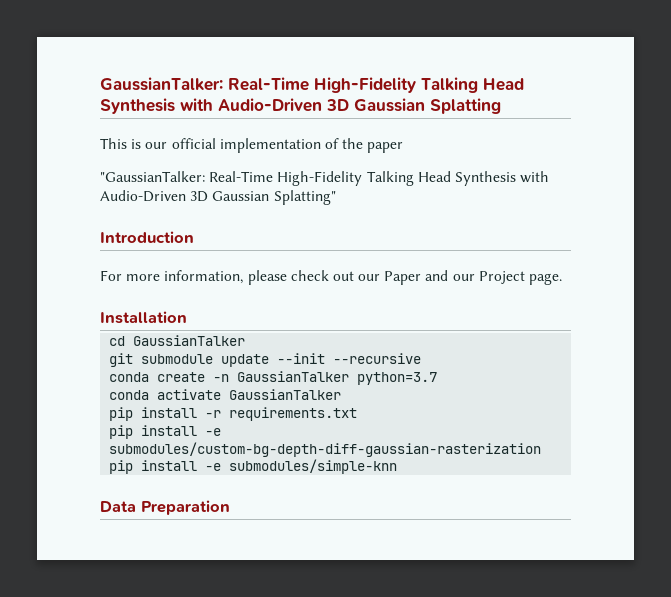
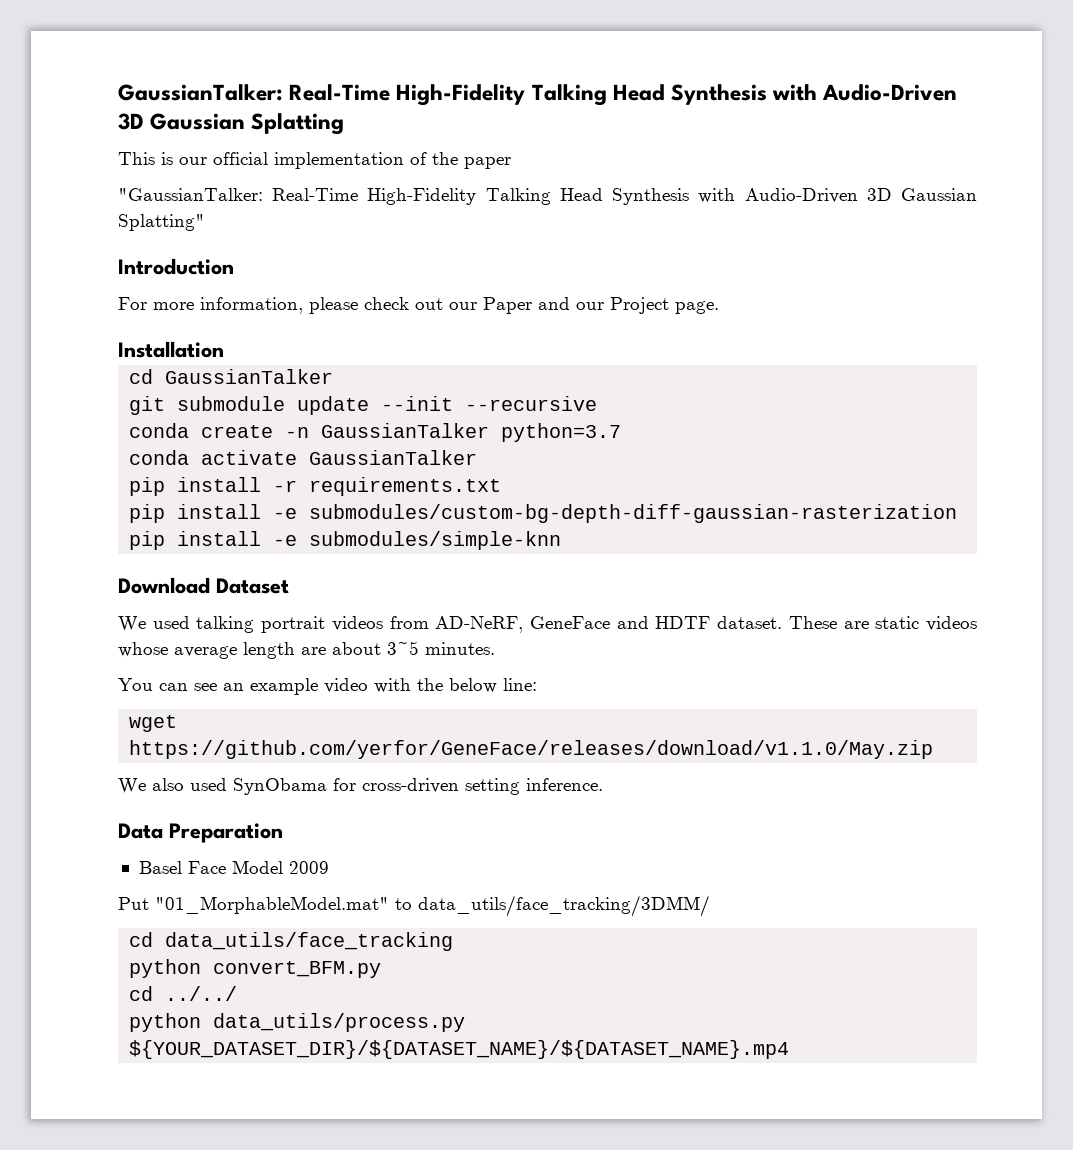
+ Download Dataset
+ We used talking portrait videos from AD-NeRF, GeneFace and HDTF dataset. These are static videos whose average length are about 3~5 minutes.
+ You can see an example video with the below line:
+ wget https://github.com/yerfor/GeneFace/releases/download/v1.1.0/May.zip
+ We also used SynObama for cross-driven setting inference.
  Data Preparation
+ Basel Face Model 2009
+ Put "01_MorphableModel.mat" to data_utils/face_tracking/3DMM/
+ cd data_utils/face_tracking
+ python convert_BFM.py
+ cd ../../
+ python data_utils/process.py ${YOUR_DATASET_DIR}/${DATASET_NAME}/${DATASET_NAME}.mp4

